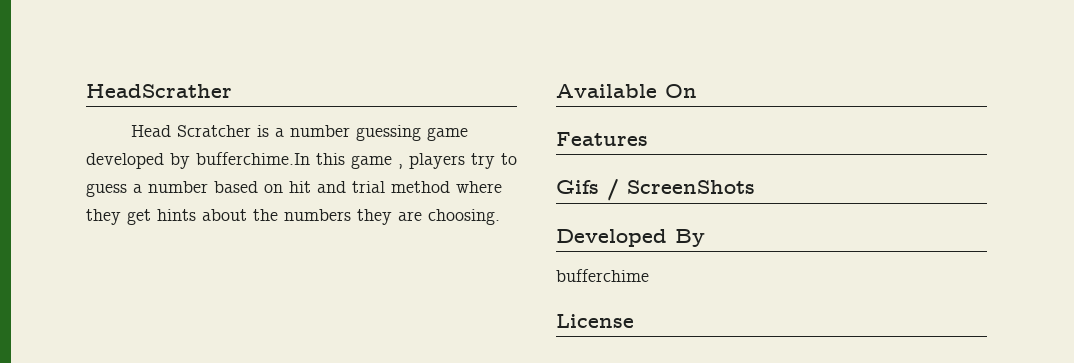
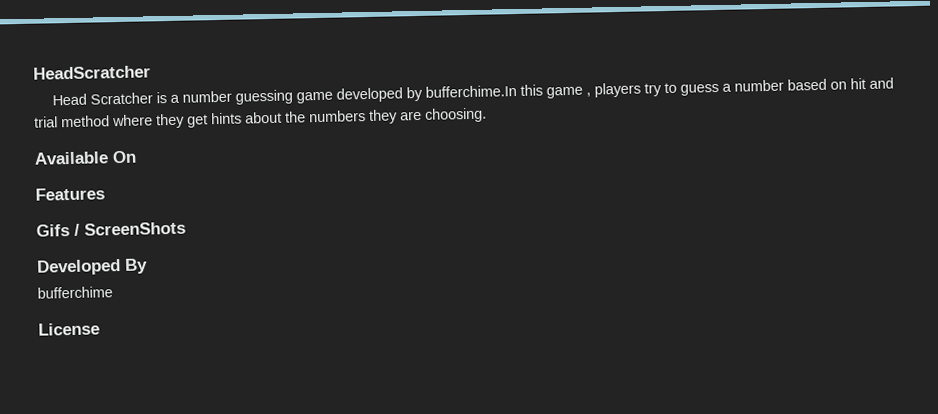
- HeadScrather
+ HeadScratcher

